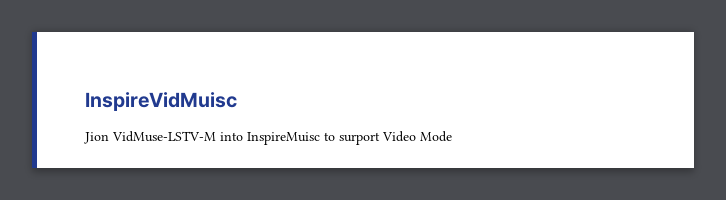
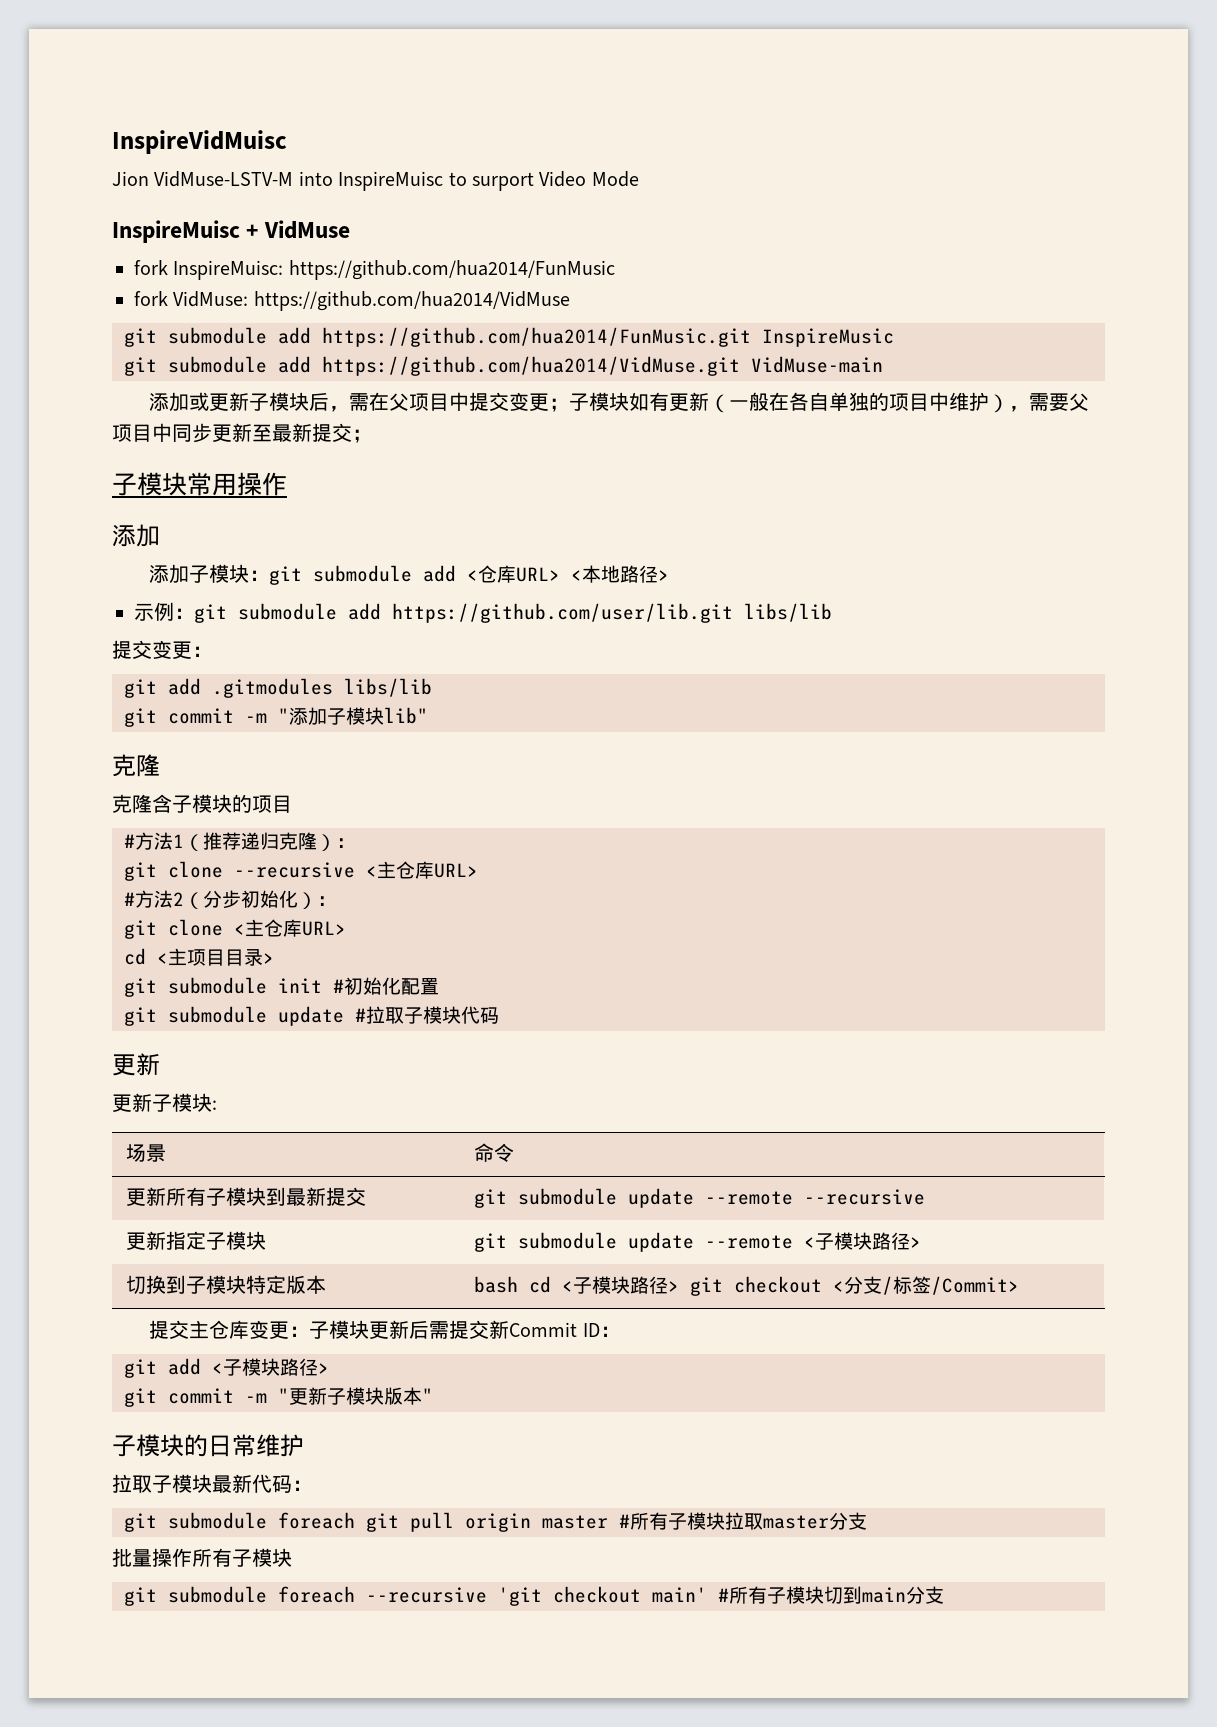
+ InspireMuisc + VidMuse
+ fork InspireMuisc: https://github.com/hua2014/FunMusic
+ fork VidMuse: https://github.com/hua2014/VidMuse
+ git submodule add https://github.com/hua2014/FunMusic.git InspireMusic
+ git submodule add https://github.com/hua2014/VidMuse.git VidMuse-main
+ 添加或更新子模块后，需在父项目中提交变更；子模块如有更新（一般在各自单独的项目中维护），需要父项目中同步更新至最新提交；
+ 子模块常用操作
+ 添加
+ 添加子模块：git submodule add <仓库URL> <本地路径>
+ 示例：git submodule add https://github.com/user/lib.git libs/lib
+ 提交变更：
+ git add .gitmodules libs/lib
+ git commit -m "添加子模块lib"
+ 克隆
+ 克隆含子模块的项目
+ #方法1（推荐递归克隆）：
+ git clone --recursive <主仓库URL>
+ #方法2（分步初始化）：
+ git clone <主仓库URL>
+ cd <主项目目录>
+ git submodule init #初始化配置
+ git submodule update #拉取子模块代码
+ 更新
+ 更新子模块:
+ 场景 | 命令
+ 更新所有子模块到最新提交 | git submodule update --remote --recursive
+ 更新指定子模块 | git submodule update --remote <子模块路径>
+ 切换到子模块特定版本 | bash cd <子模块路径> git checkout <分支/标签/Commit>
+ 提交主仓库变更：子模块更新后需提交新Commit ID：
+ git add <子模块路径>
+ git commit -m "更新子模块版本"
+ 子模块的日常维护
+ 拉取子模块最新代码：
+ git submodule foreach git pull origin master #所有子模块拉取master分支
+ 批量操作所有子模块
+ git submodule foreach --recursive 'git checkout main' #所有子模块切到main分支

